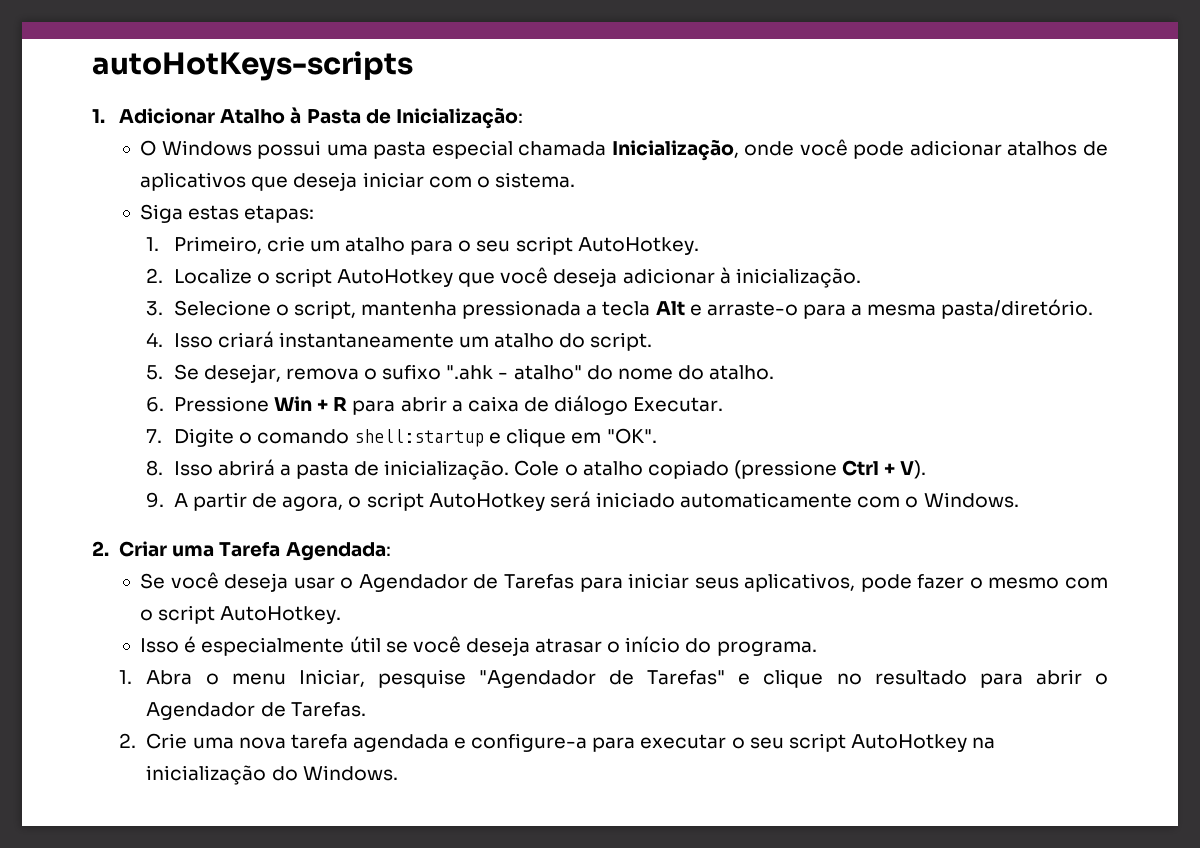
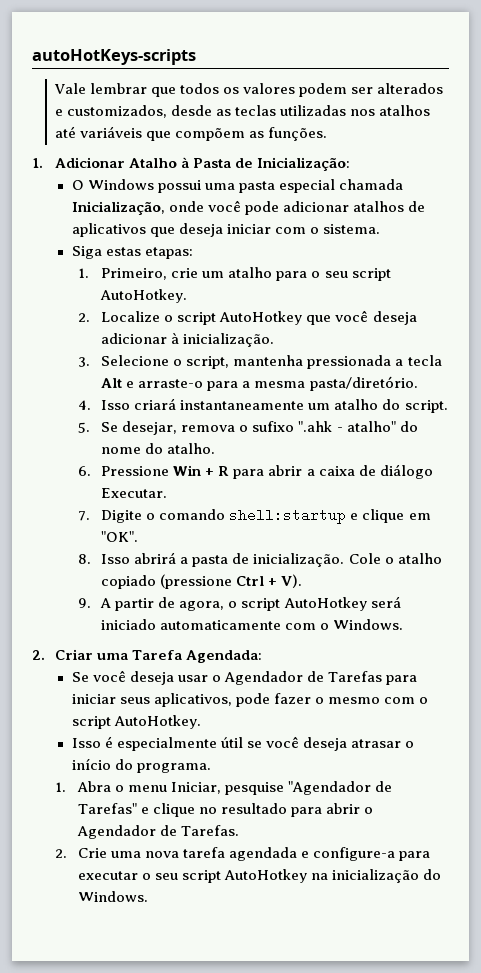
+ Vale lembrar que todos os valores podem ser alterados e customizados, desde as teclas utilizadas nos atalhos até variáveis que compõem as funções.

